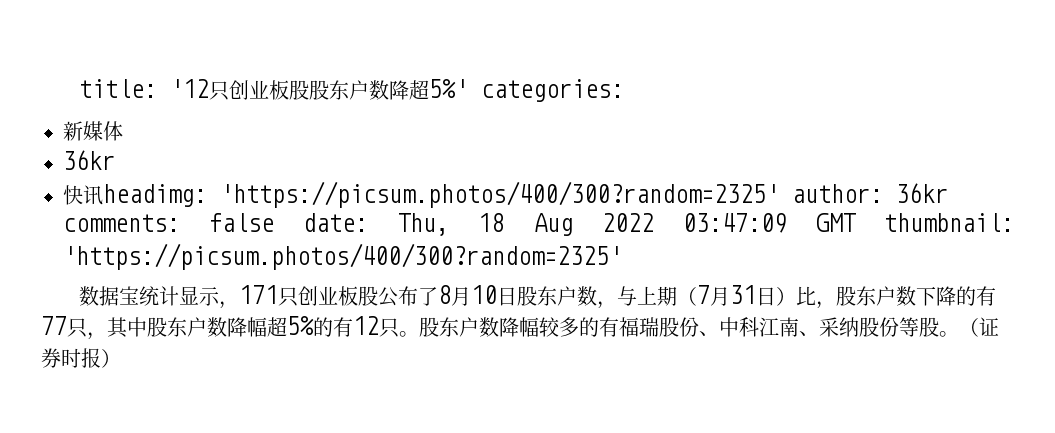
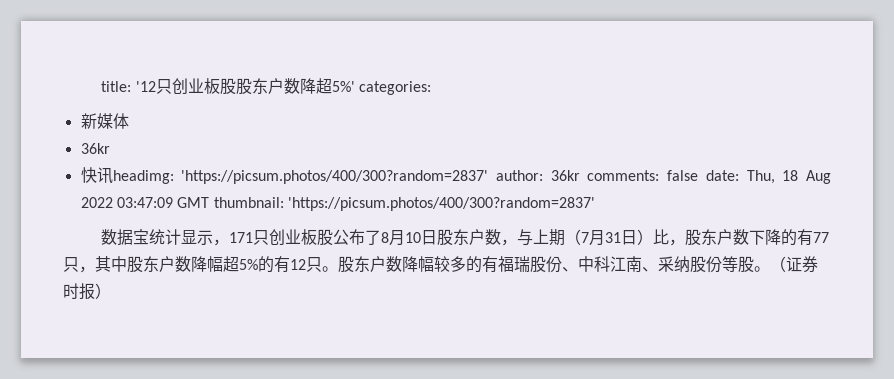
- 快讯headimg: 'https://picsum.photos/400/300?random=2325' author: 36kr comments: false date: Thu, 18 Aug 2022 03:47:09 GMT thumbnail: 'https://picsum.photos/400/300?random=2325'
+ 快讯headimg: 'https://picsum.photos/400/300?random=2837' author: 36kr comments: false date: Thu, 18 Aug 2022 03:47:09 GMT thumbnail: 'https://picsum.photos/400/300?random=2837'

